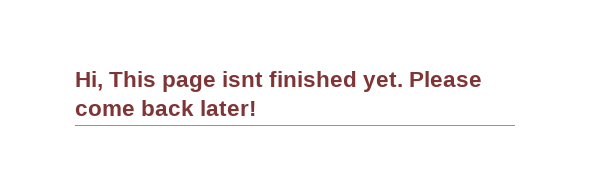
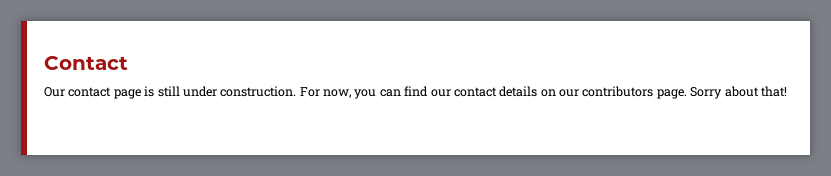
- Hi, This page isnt finished yet. Please come back later!
+ Contact
+ Our contact page is still under construction. For now, you can find our contact details on our contributors page. Sorry about that!

